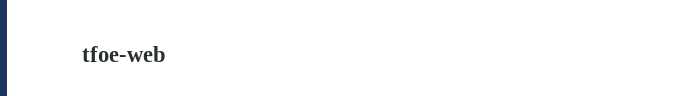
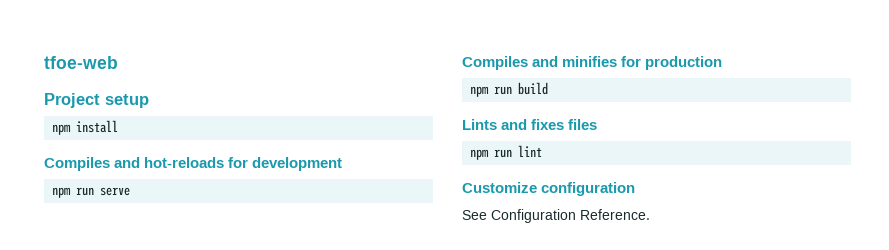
+ Project setup
+ npm install
+ Compiles and hot-reloads for development
+ npm run serve
+ Compiles and minifies for production
+ npm run build
+ Lints and fixes files
+ npm run lint
+ Customize configuration
+ See Configuration Reference.

